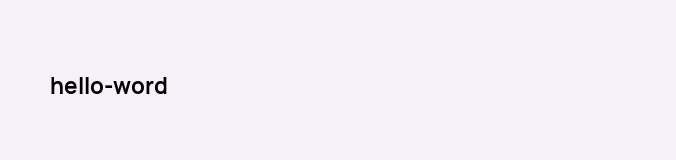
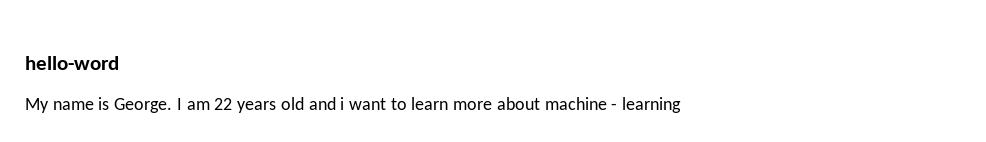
+ My name is George. I am 22 years old and i want to learn more about machine - learning

